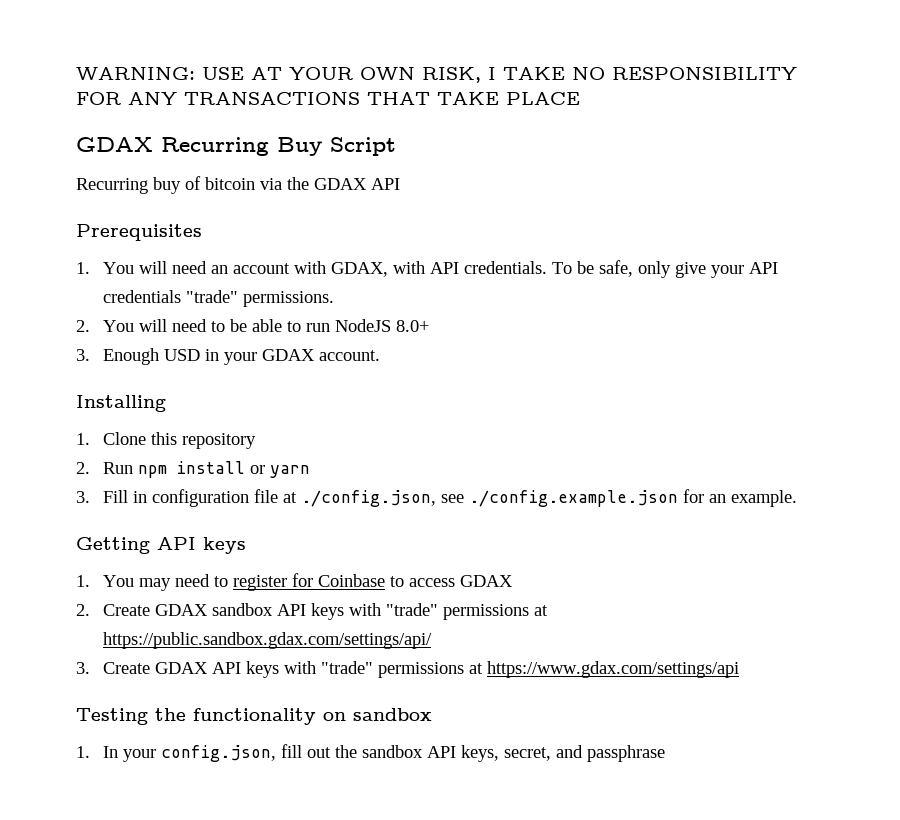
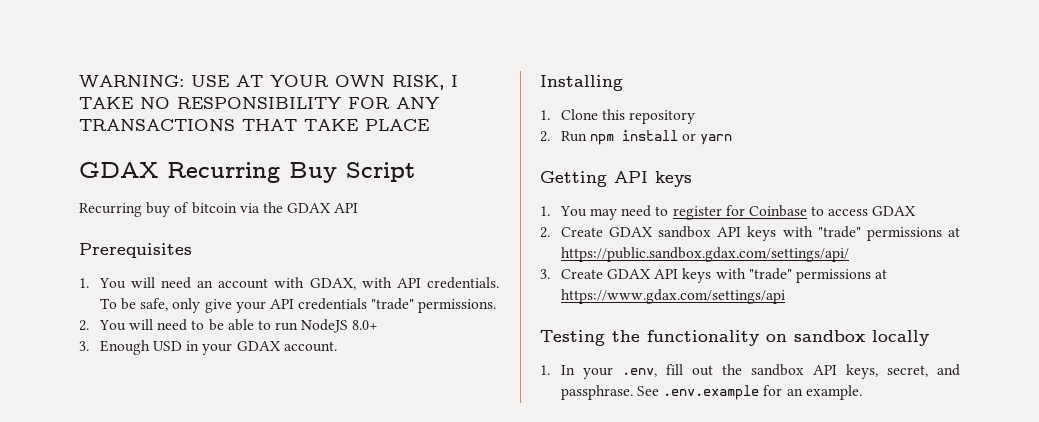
- 3. Fill in configuration file at ./config.json, see ./config.example.json for an example.
- Testing the functionality on sandbox
+ Testing the functionality on sandbox locally
- 1. In your config.json, fill out the sandbox API keys, secret, and passphrase
+ 1. In your .env, fill out the sandbox API keys, secret, and passphrase. See .env.example for an example.

